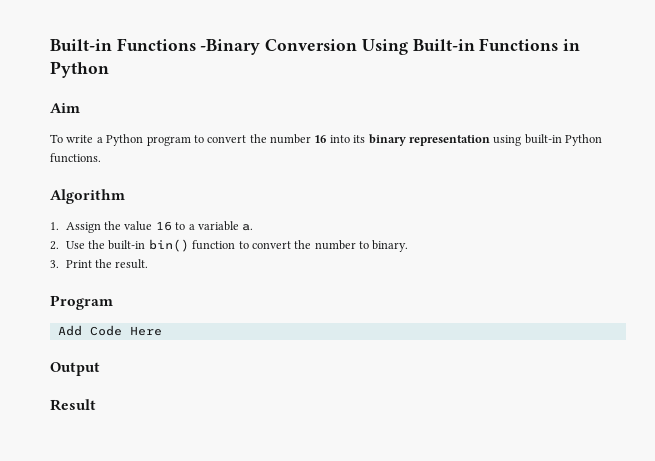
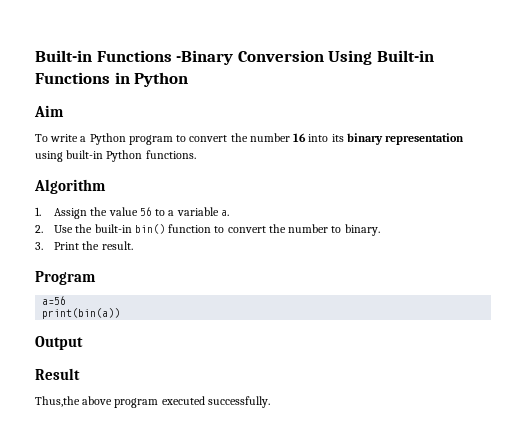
- 1. Assign the value 16 to a variable a.
+ 1. Assign the value 56 to a variable a.
- Add Code Here
+ a=56
+ print(bin(a))
+ Thus,the above program executed successfully.

